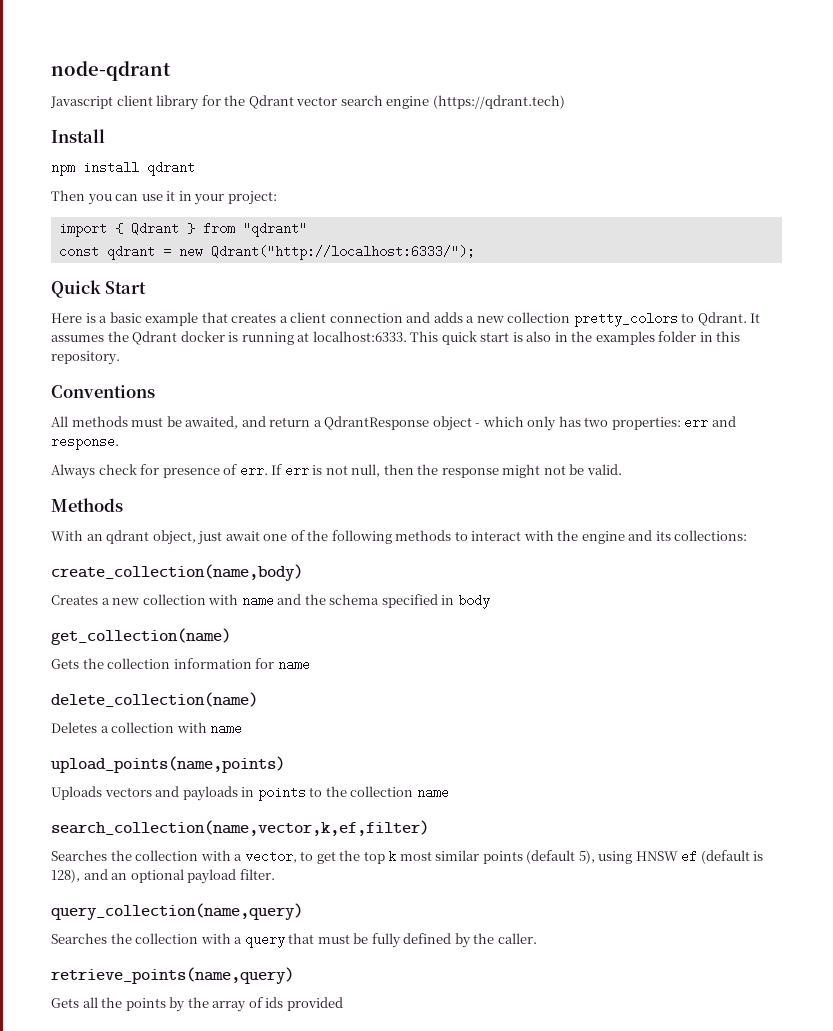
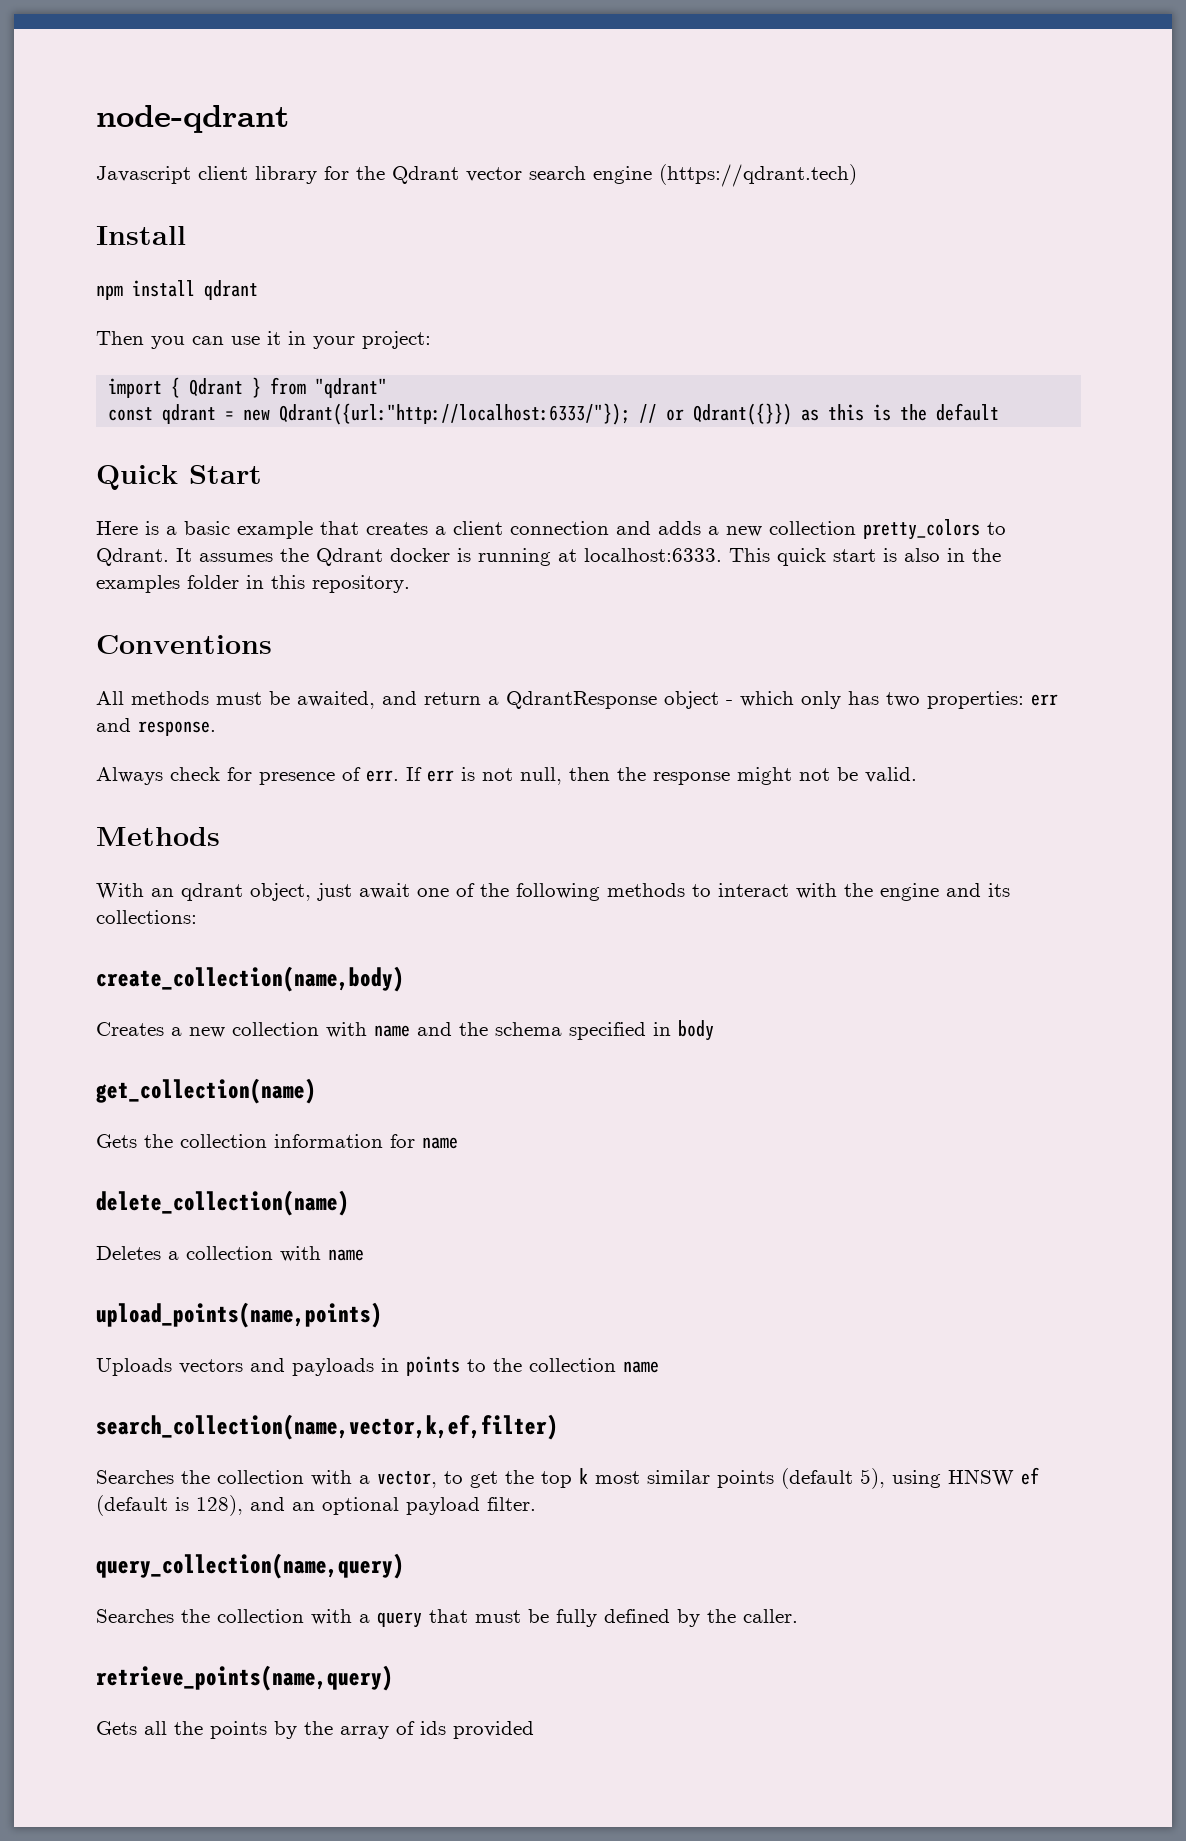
- const qdrant = new Qdrant("http://localhost:6333/");
+ const qdrant = new Qdrant({url:"http://localhost:6333/"}); // or Qdrant({}}) as this is the default

